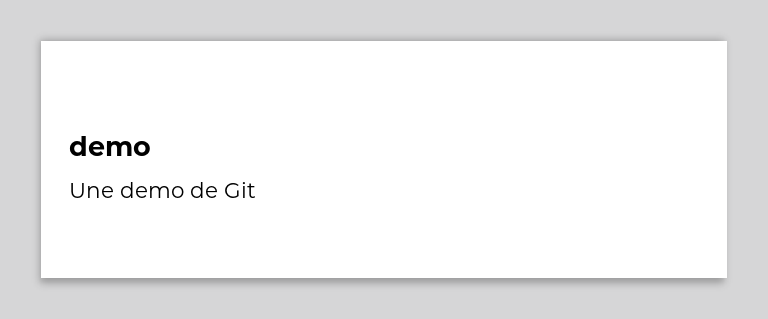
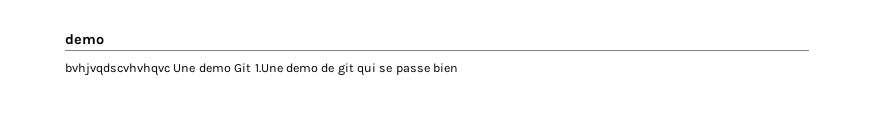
- Une demo de Git
+ bvhjvqdscvhvhqvc Une demo Git 1.Une demo de git qui se passe bien

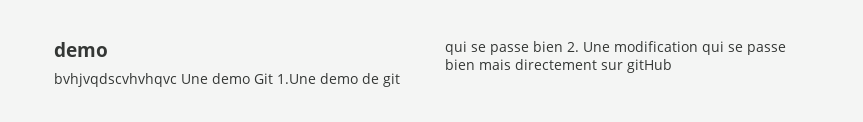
- bvhjvqdscvhvhqvc Une demo Git 1.Une demo de git qui se passe bien
+ bvhjvqdscvhvhqvc Une demo Git 1.Une demo de git qui se passe bien 2. Une modification qui se passe bien mais directement sur gitHub

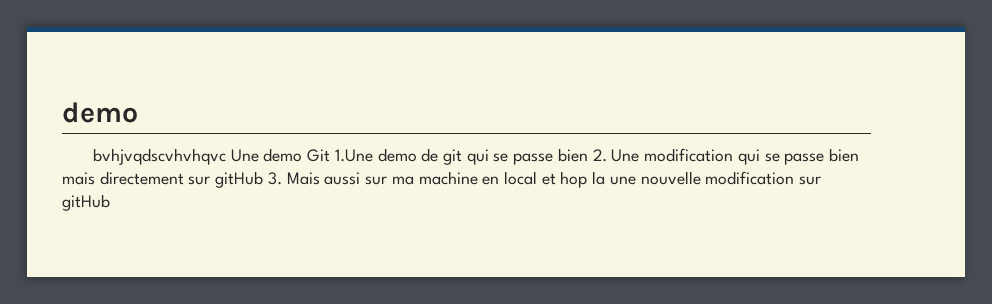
- bvhjvqdscvhvhqvc Une demo Git 1.Une demo de git qui se passe bien 2. Une modification qui se passe bien mais directement sur gitHub
+ bvhjvqdscvhvhqvc Une demo Git 1.Une demo de git qui se passe bien 2. Une modification qui se passe bien mais directement sur gitHub 3. Mais aussi sur ma machine en local et hop la une nouvelle modification sur gitHub

